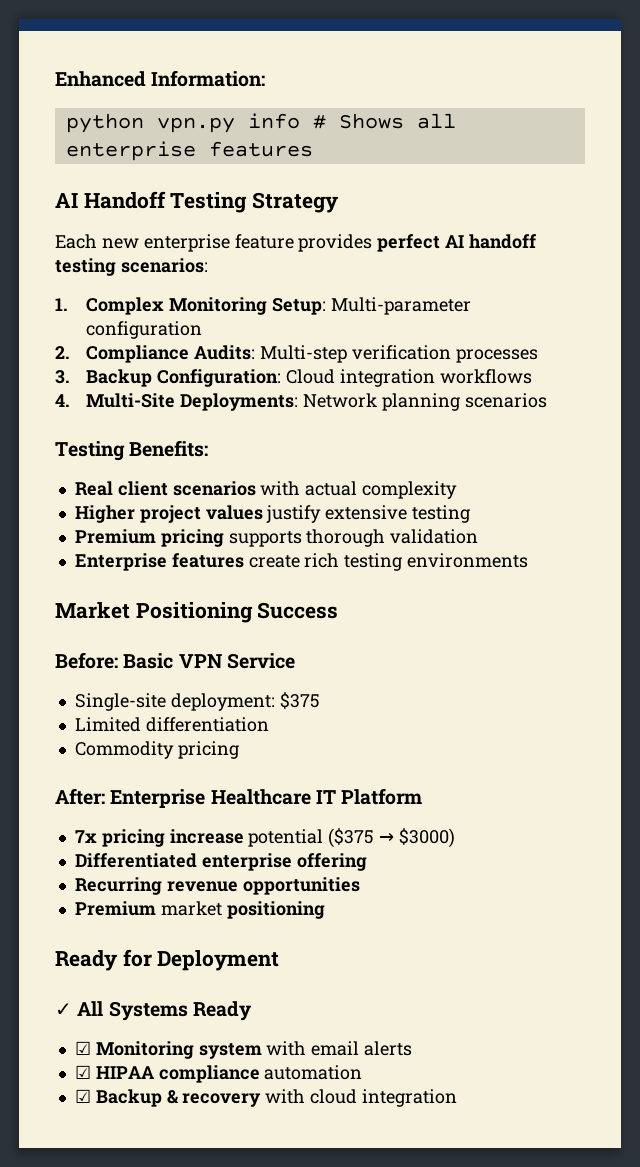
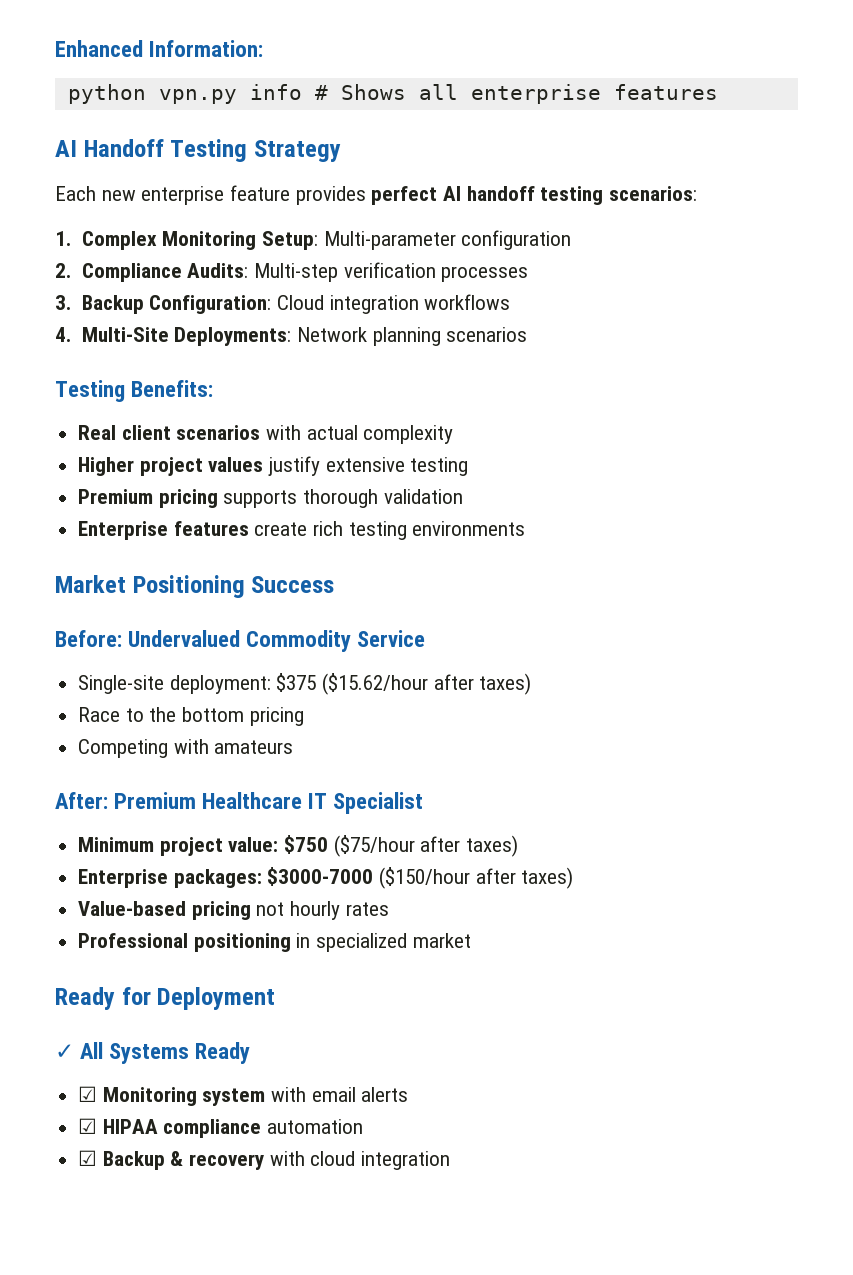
- Before: Basic VPN Service
+ Before: Undervalued Commodity Service
- Single-site deployment: $375
- Limited differentiation
- Commodity pricing
+ Single-site deployment: $375 ($15.62/hour after taxes)
+ Race to the bottom pricing
+ Competing with amateurs
- After: Enterprise Healthcare IT Platform
- 7x pricing increase potential ($375 → $3000)
- Differentiated enterprise offering
- Recurring revenue opportunities
- Premium market positioning
+ After: Premium Healthcare IT Specialist
+ Minimum project value: $750 ($75/hour after taxes)
+ Enterprise packages: $3000-7000 ($150/hour after taxes)
+ Value-based pricing not hourly rates
+ Professional positioning in specialized market

